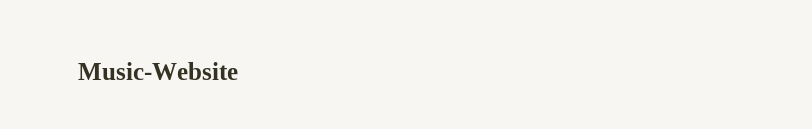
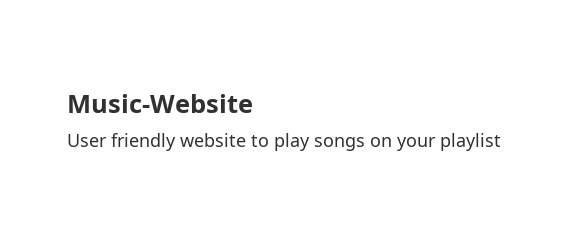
+ User friendly website to play songs on your playlist

